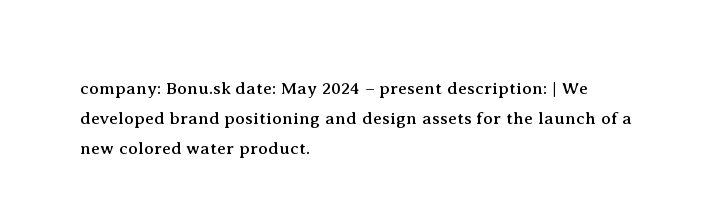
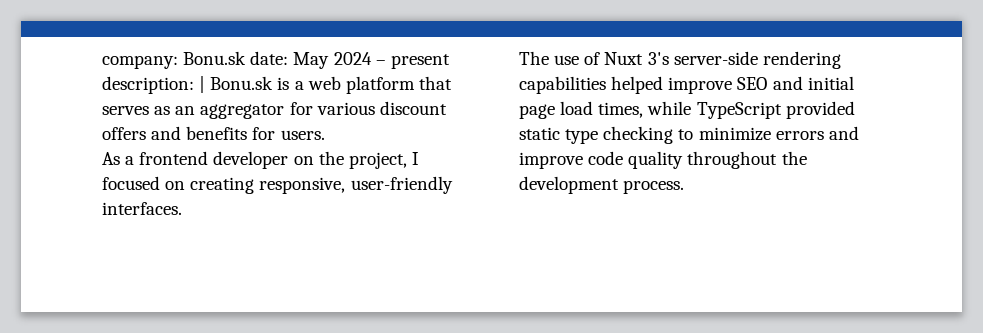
- company: Bonu.sk date: May 2024 – present description: | We developed brand positioning and design assets for the launch of a new colored water product.
+ company: Bonu.sk date: May 2024 – present description: | Bonu.sk is a web platform that serves as an aggregator for various discount offers and benefits for users.
+ As a frontend developer on the project, I focused on creating responsive, user-friendly interfaces.
+ The use of Nuxt 3's server-side rendering capabilities helped improve SEO and initial page load times, while TypeScript provided static type checking to minimize errors and improve code quality throughout the development process.

